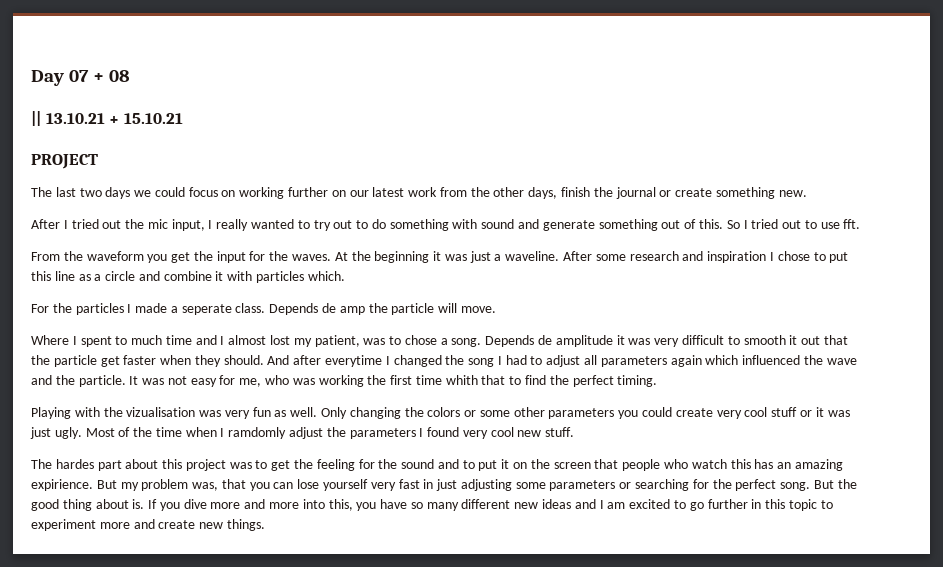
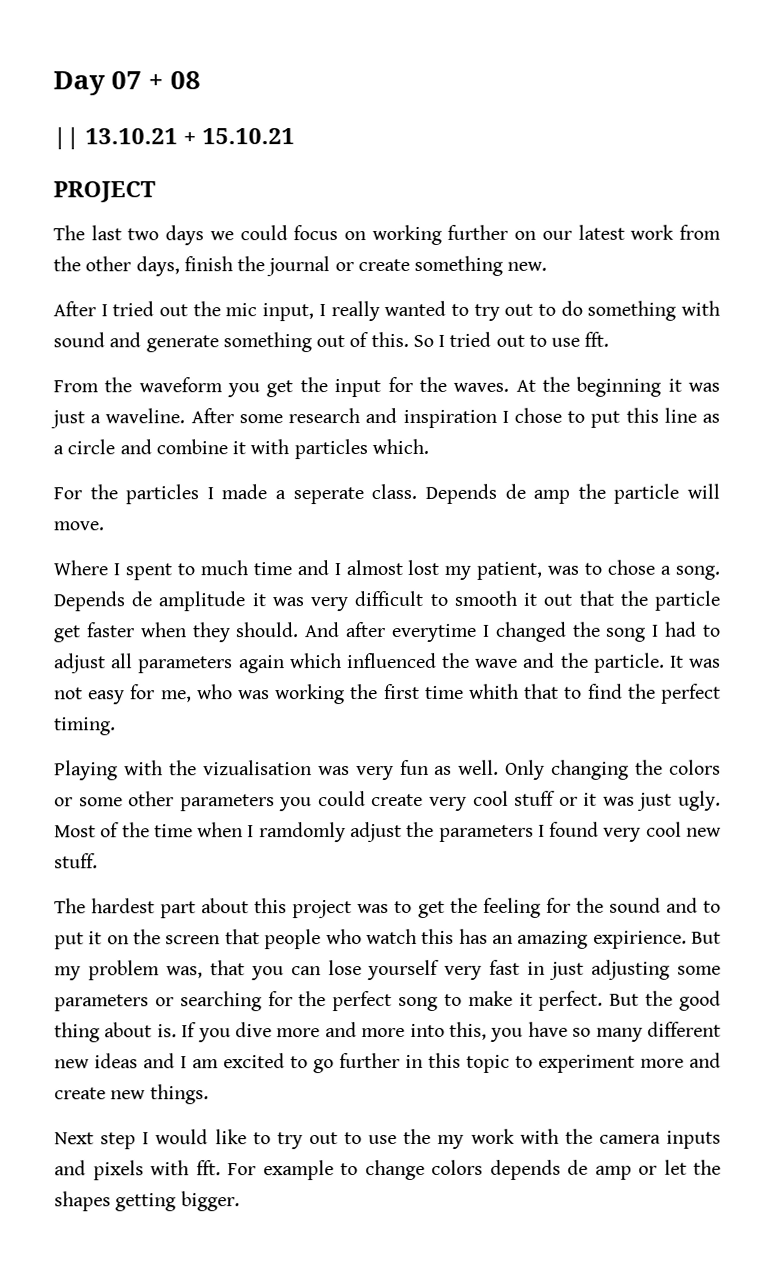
- The hardes part about this project was to get the feeling for the sound and to put it on the screen that people who watch this has an amazing expirience.
+ The hardest part about this project was to get the feeling for the sound and to put it on the screen that people who watch this has an amazing expirience.
- But my problem was, that you can lose yourself very fast in just adjusting some parameters or searching for the perfect song.
+ But my problem was, that you can lose yourself very fast in just adjusting some parameters or searching for the perfect song to make it perfect.
+ Next step I would like to try out to use the my work with the camera inputs and pixels with fft. For example to change colors depends de amp or let the shapes getting bigger.

